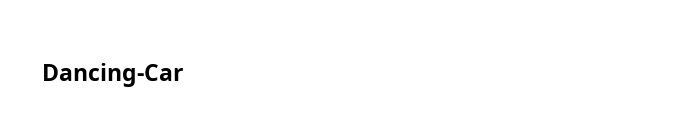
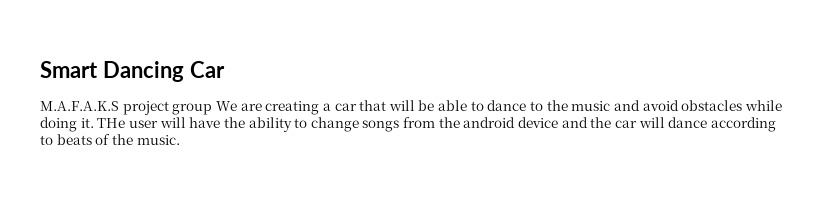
- Dancing-Car
+ Smart Dancing Car
+ M.A.F.A.K.S project group We are creating a car that will be able to dance to the music and avoid obstacles while doing it. THe user will have the ability to change songs from the android device and the car will dance according to beats of the music.

